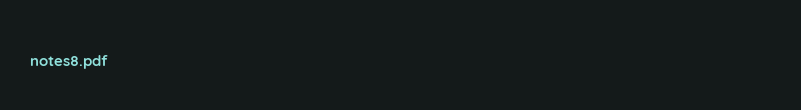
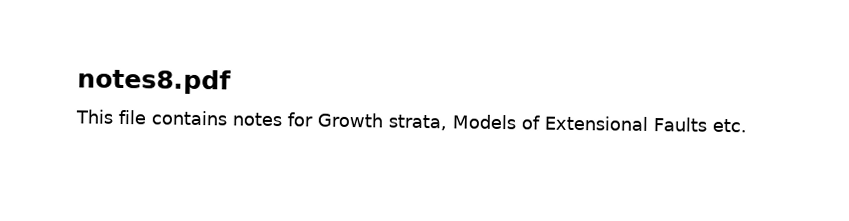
+ This file contains notes for Growth strata, Models of Extensional Faults etc.

